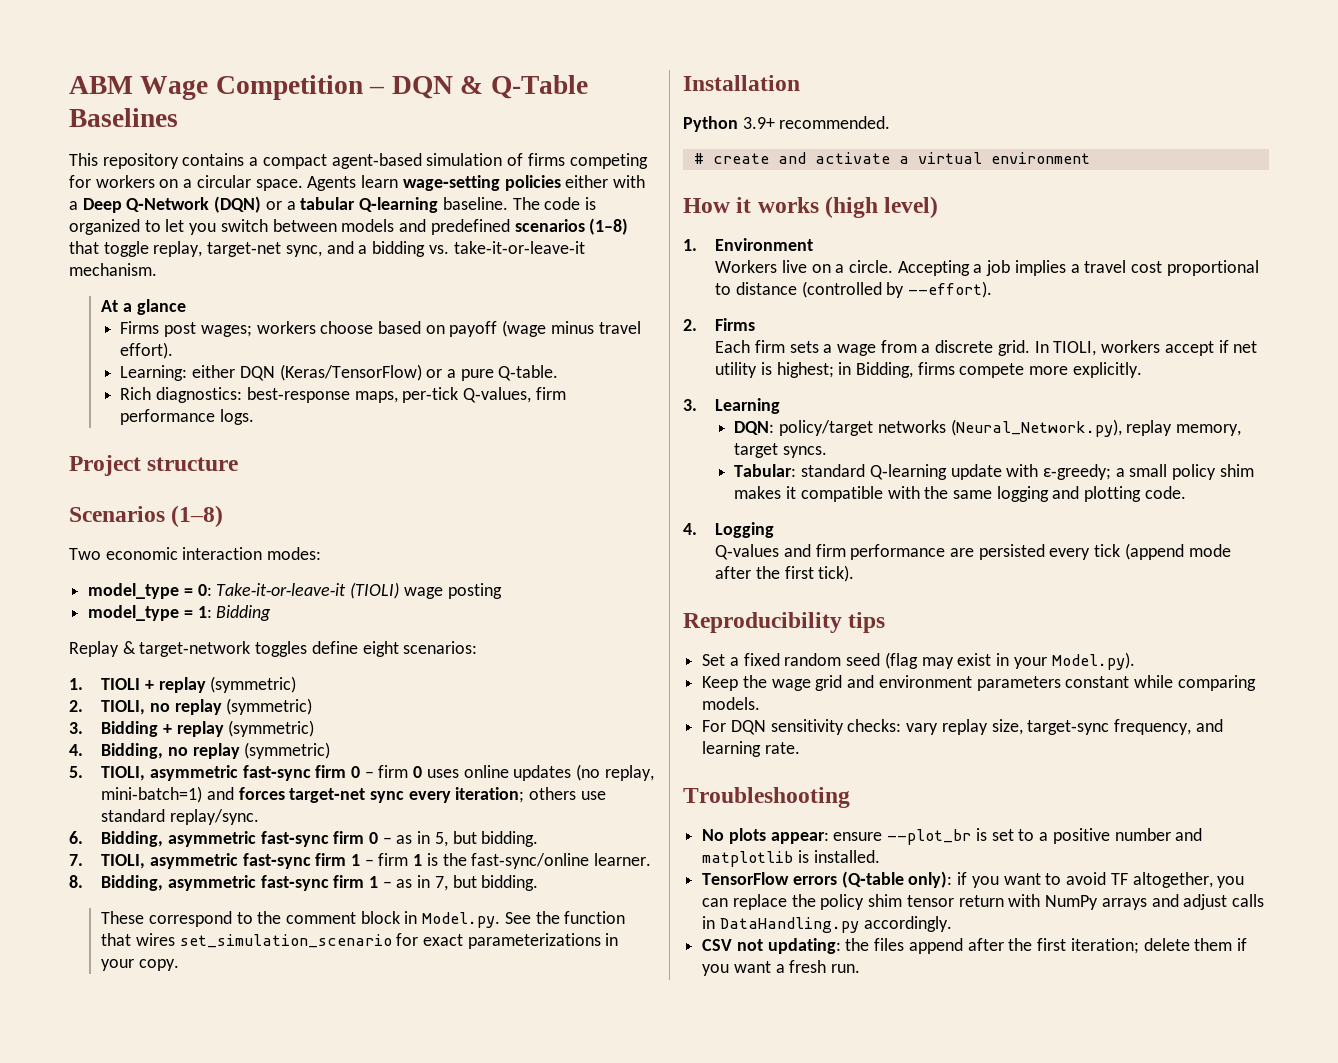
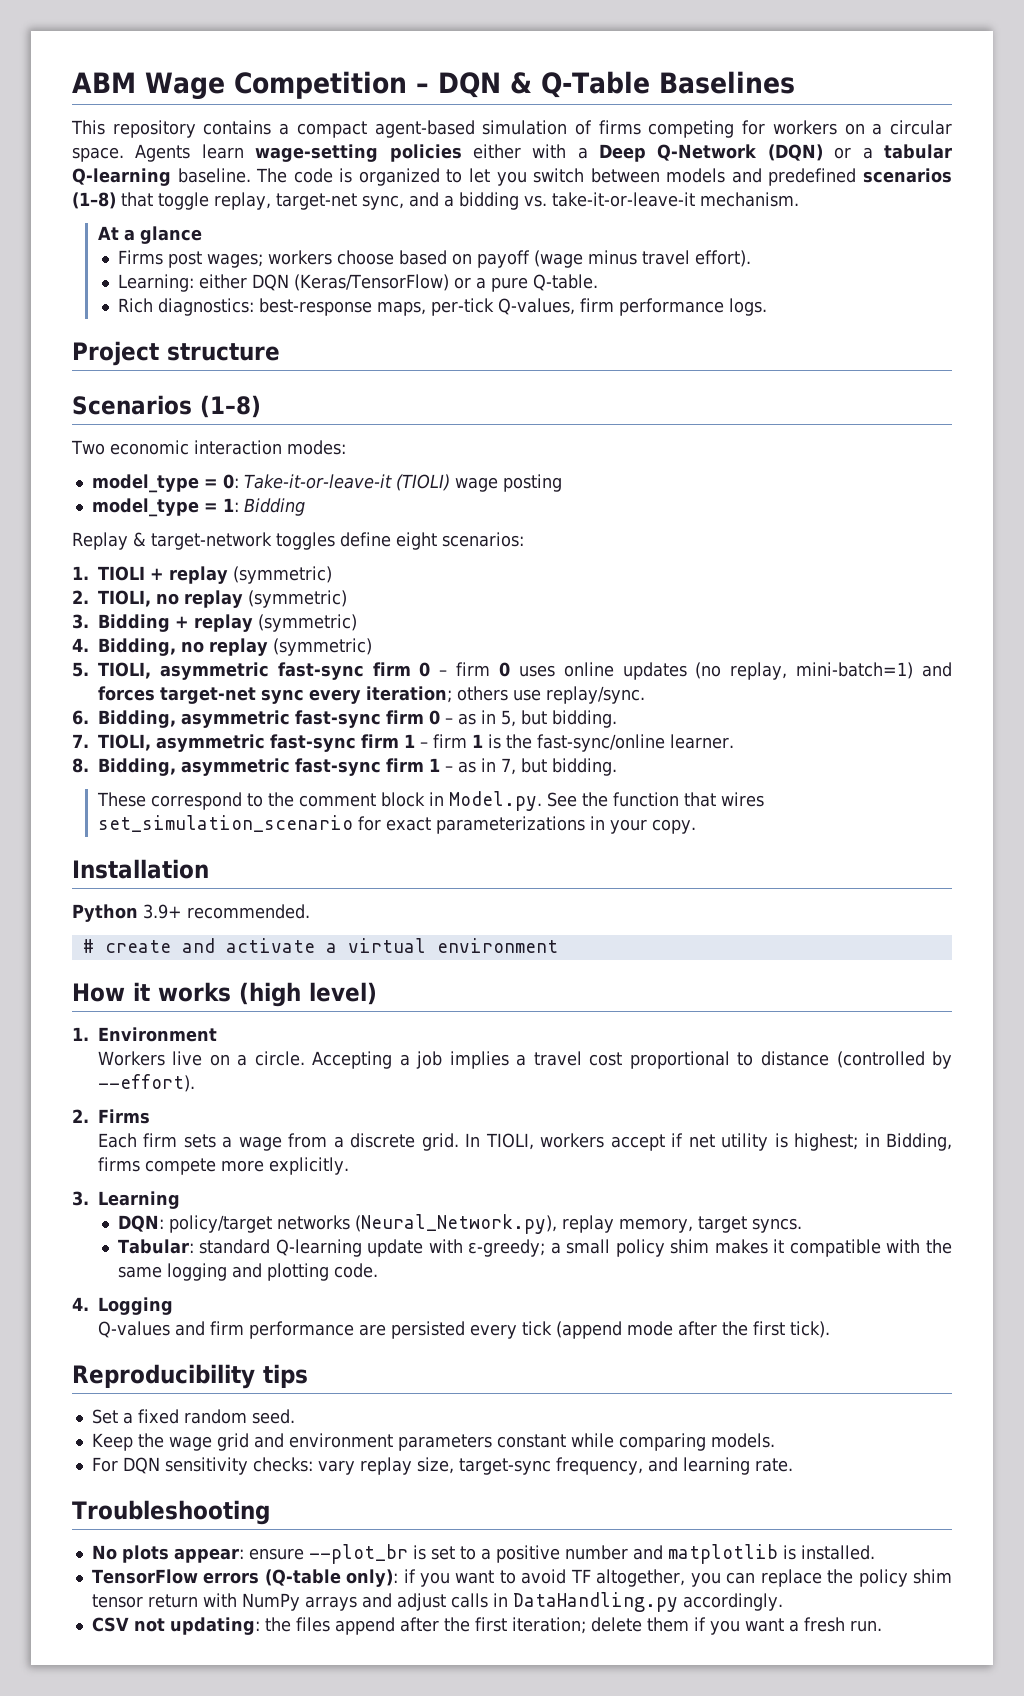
- 5. TIOLI, asymmetric fast‑sync firm 0 – firm 0 uses online updates (no replay, mini‑batch=1) and forces target‑net sync every iteration; others use standard replay/sync.
+ 5. TIOLI, asymmetric fast‑sync firm 0 – firm 0 uses online updates (no replay, mini‑batch=1) and forces target‑net sync every iteration; others use replay/sync.
- Set a fixed random seed (flag may exist in your Model.py).
+ Set a fixed random seed.

